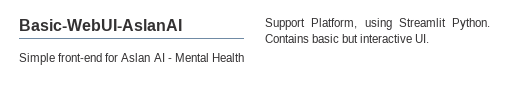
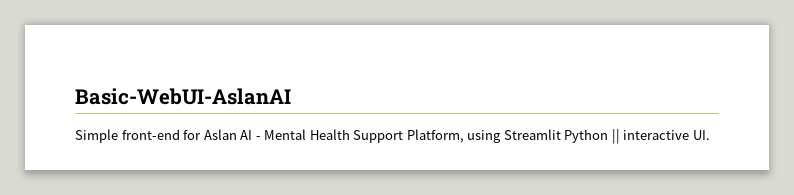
- Simple front-end for Aslan AI - Mental Health Support Platform, using Streamlit Python. Contains basic but interactive UI.
+ Simple front-end for Aslan AI - Mental Health Support Platform, using Streamlit Python || interactive UI.

